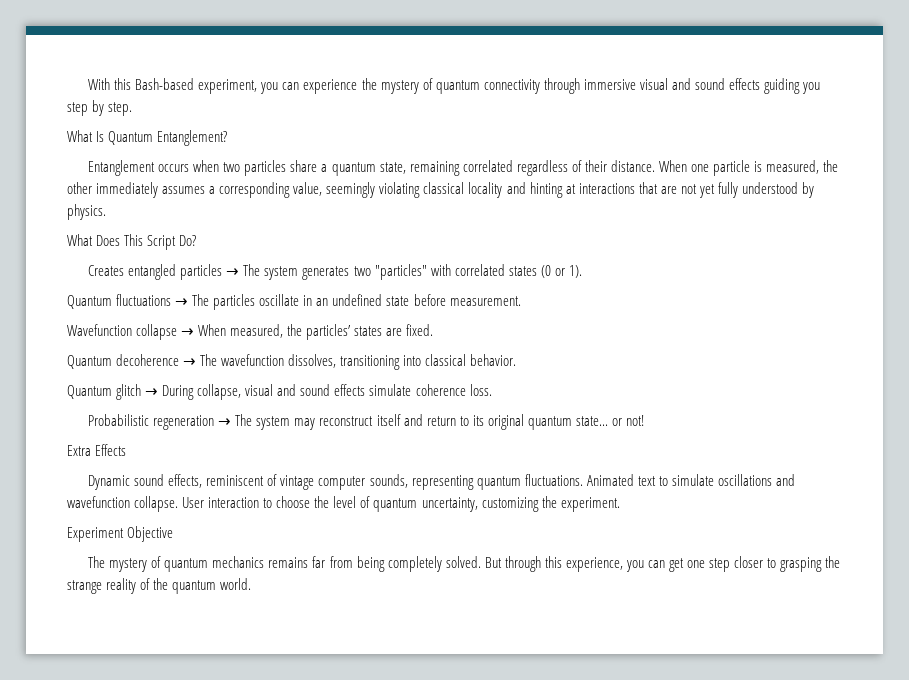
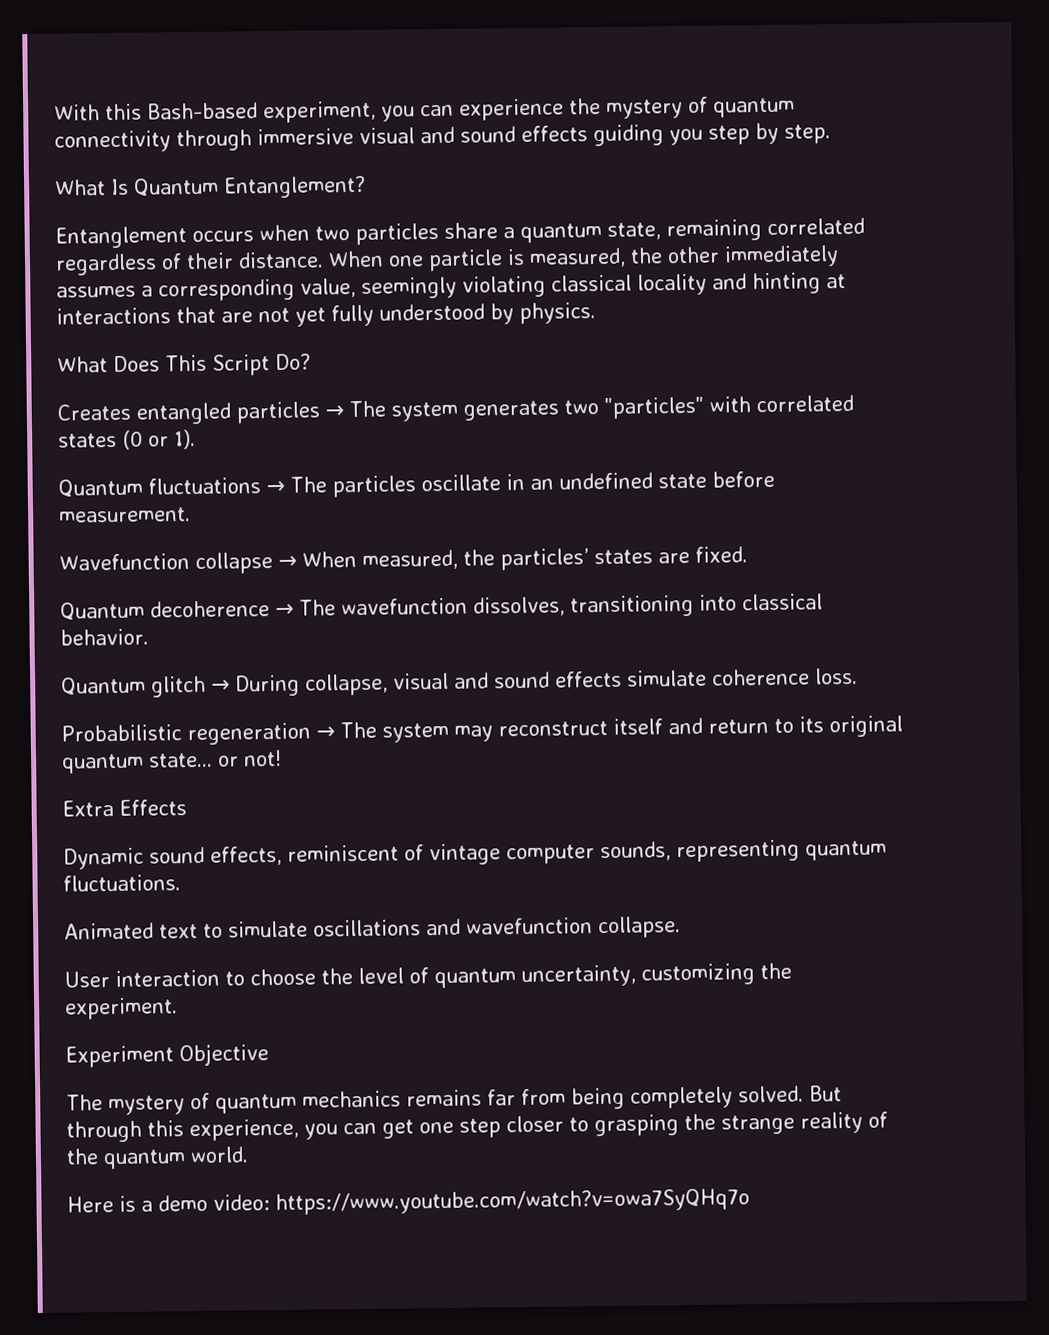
- Dynamic sound effects, reminiscent of vintage computer sounds, representing quantum fluctuations. Animated text to simulate oscillations and wavefunction collapse. User interaction to choose the level of quantum uncertainty, customizing the experiment.
+ Dynamic sound effects, reminiscent of vintage computer sounds, representing quantum fluctuations.
+ Animated text to simulate oscillations and wavefunction collapse.
+ User interaction to choose the level of quantum uncertainty, customizing the experiment.
+ Here is a demo video: https://www.youtube.com/watch?v=owa7SyQHq7o

